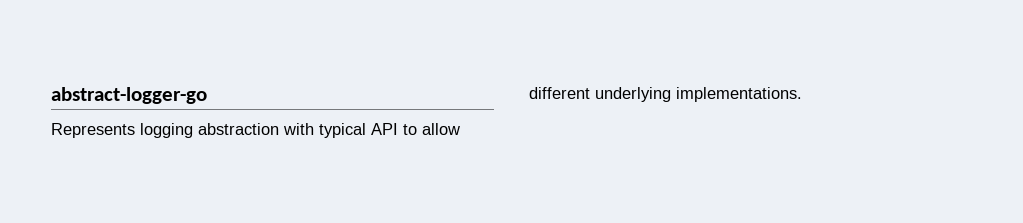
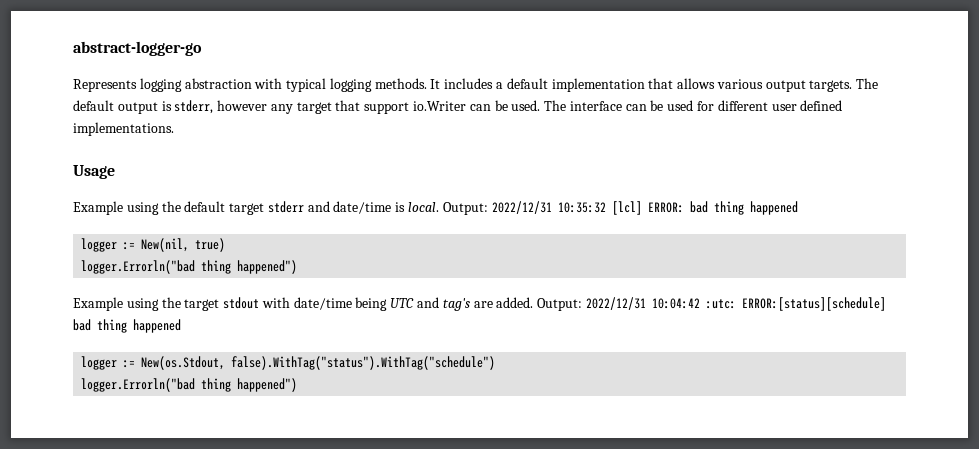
- Represents logging abstraction with typical API to allow different underlying implementations.
+ Represents logging abstraction with typical logging methods. It includes a default implementation that allows various output targets. The default output is stderr, however any target that support io.Writer can be used. The interface can be used for different user defined implementations.
+ Usage
+ Example using the default target stderr and date/time is local. Output: 2022/12/31 10:35:32 [lcl] ERROR: bad thing happened
+ logger := New(nil, true)
+ logger.Errorln("bad thing happened")
+ Example using the target stdout with date/time being UTC and tag's are added. Output: 2022/12/31 10:04:42 :utc: ERROR:[status][schedule] bad thing happened
+ logger := New(os.Stdout, false).WithTag("status").WithTag("schedule")
+ logger.Errorln("bad thing happened")

